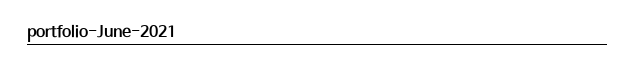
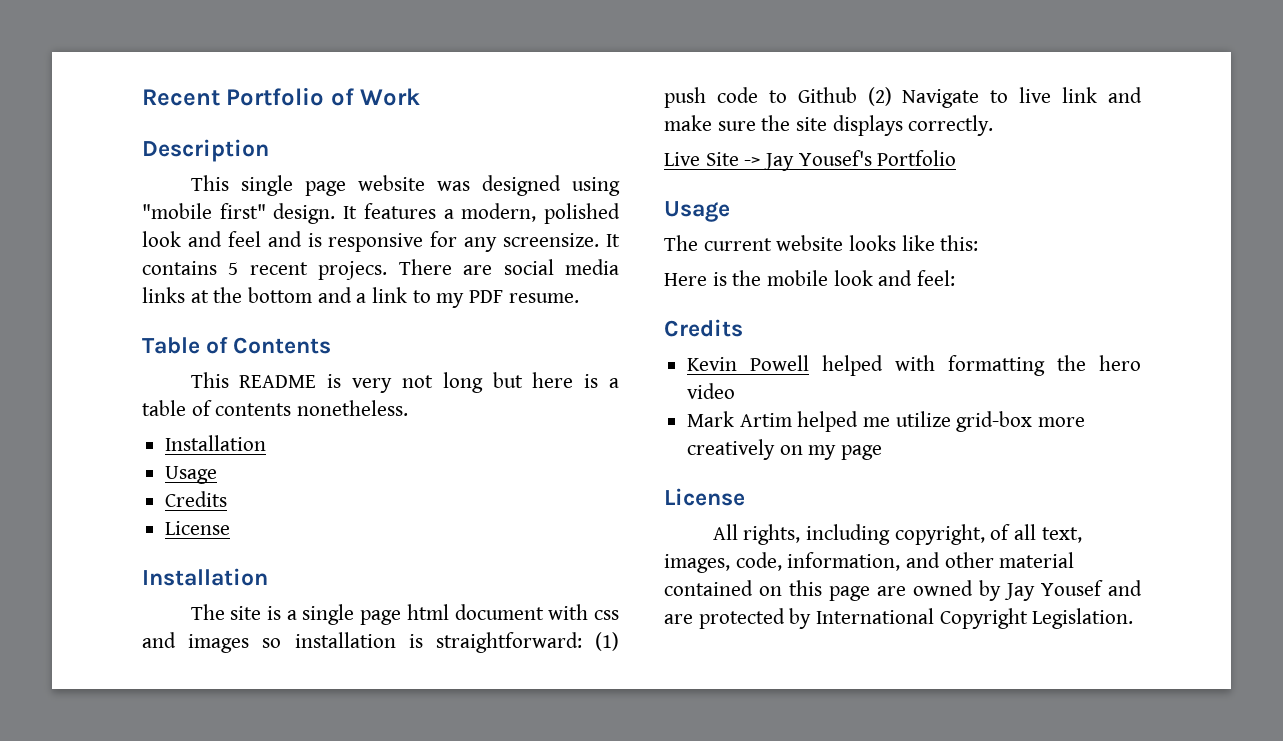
- portfolio-June-2021
+ Recent Portfolio of Work
+ Description
+ This single page website was designed using "mobile first" design. It features a modern, polished look and feel and is responsive for any screensize. It contains 5 recent projecs. There are social media links at the bottom and a link to my PDF resume.
+ Table of Contents
+ This README is very not long but here is a table of contents nonetheless.
+ Installation
+ Usage
+ Credits
+ License
+ Installation
+ The site is a single page html document with css and images so installation is straightforward: (1) push code to Github (2) Navigate to live link and make sure the site displays correctly.
+ Live Site -> Jay Yousef's Portfolio
+ Usage
+ The current website looks like this:
+ Here is the mobile look and feel:
+ Credits
+ Kevin Powell helped with formatting the hero video
+ Mark Artim helped me utilize grid-box more creatively on my page
+ License
+ All rights, including copyright, of all text, images, code, information, and other material contained on this page are owned by Jay Yousef and are protected by International Copyright Legislation.

